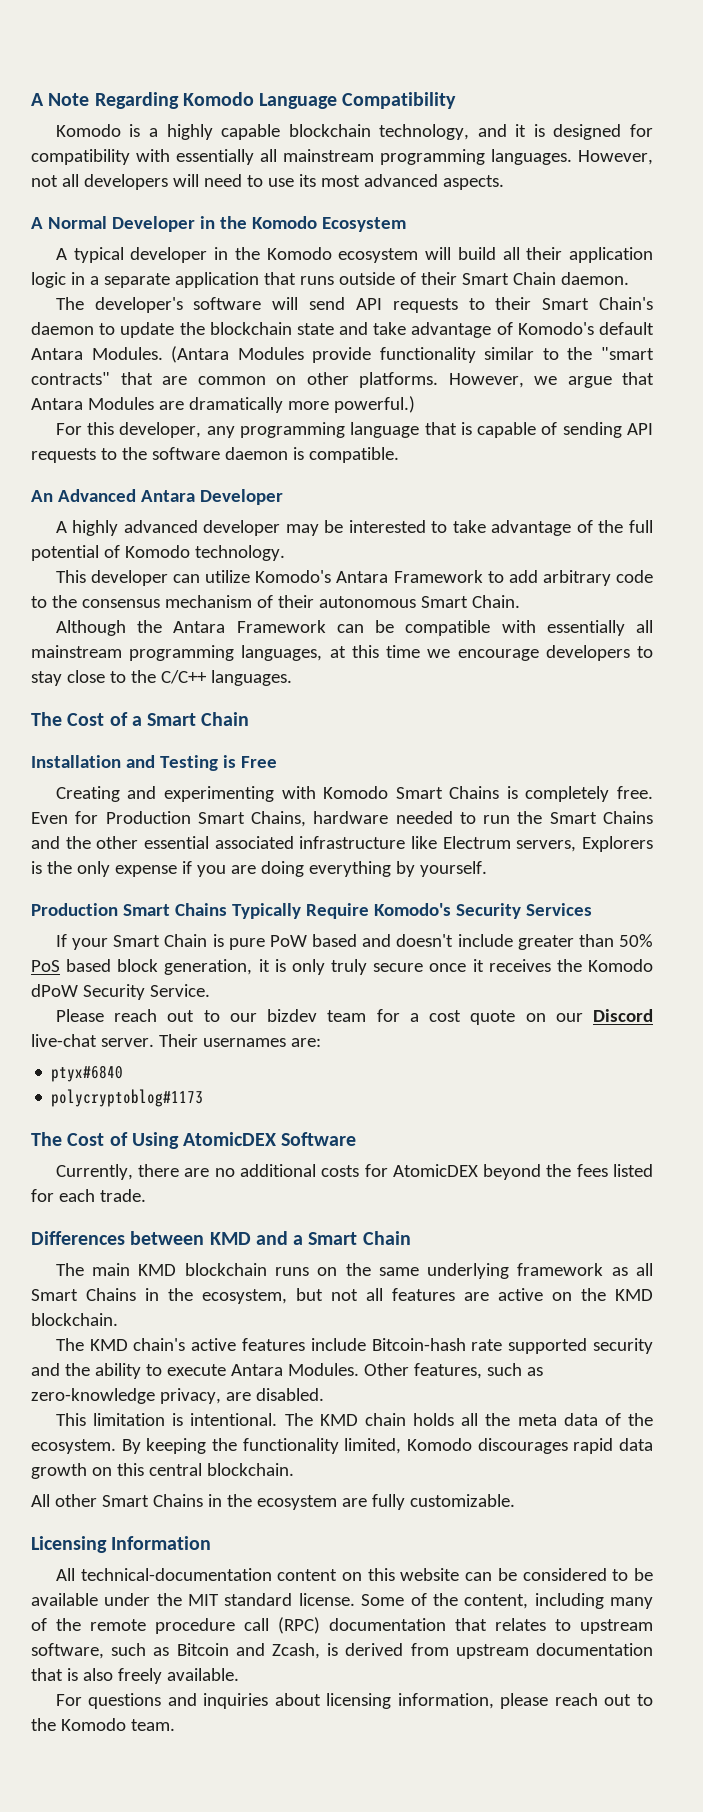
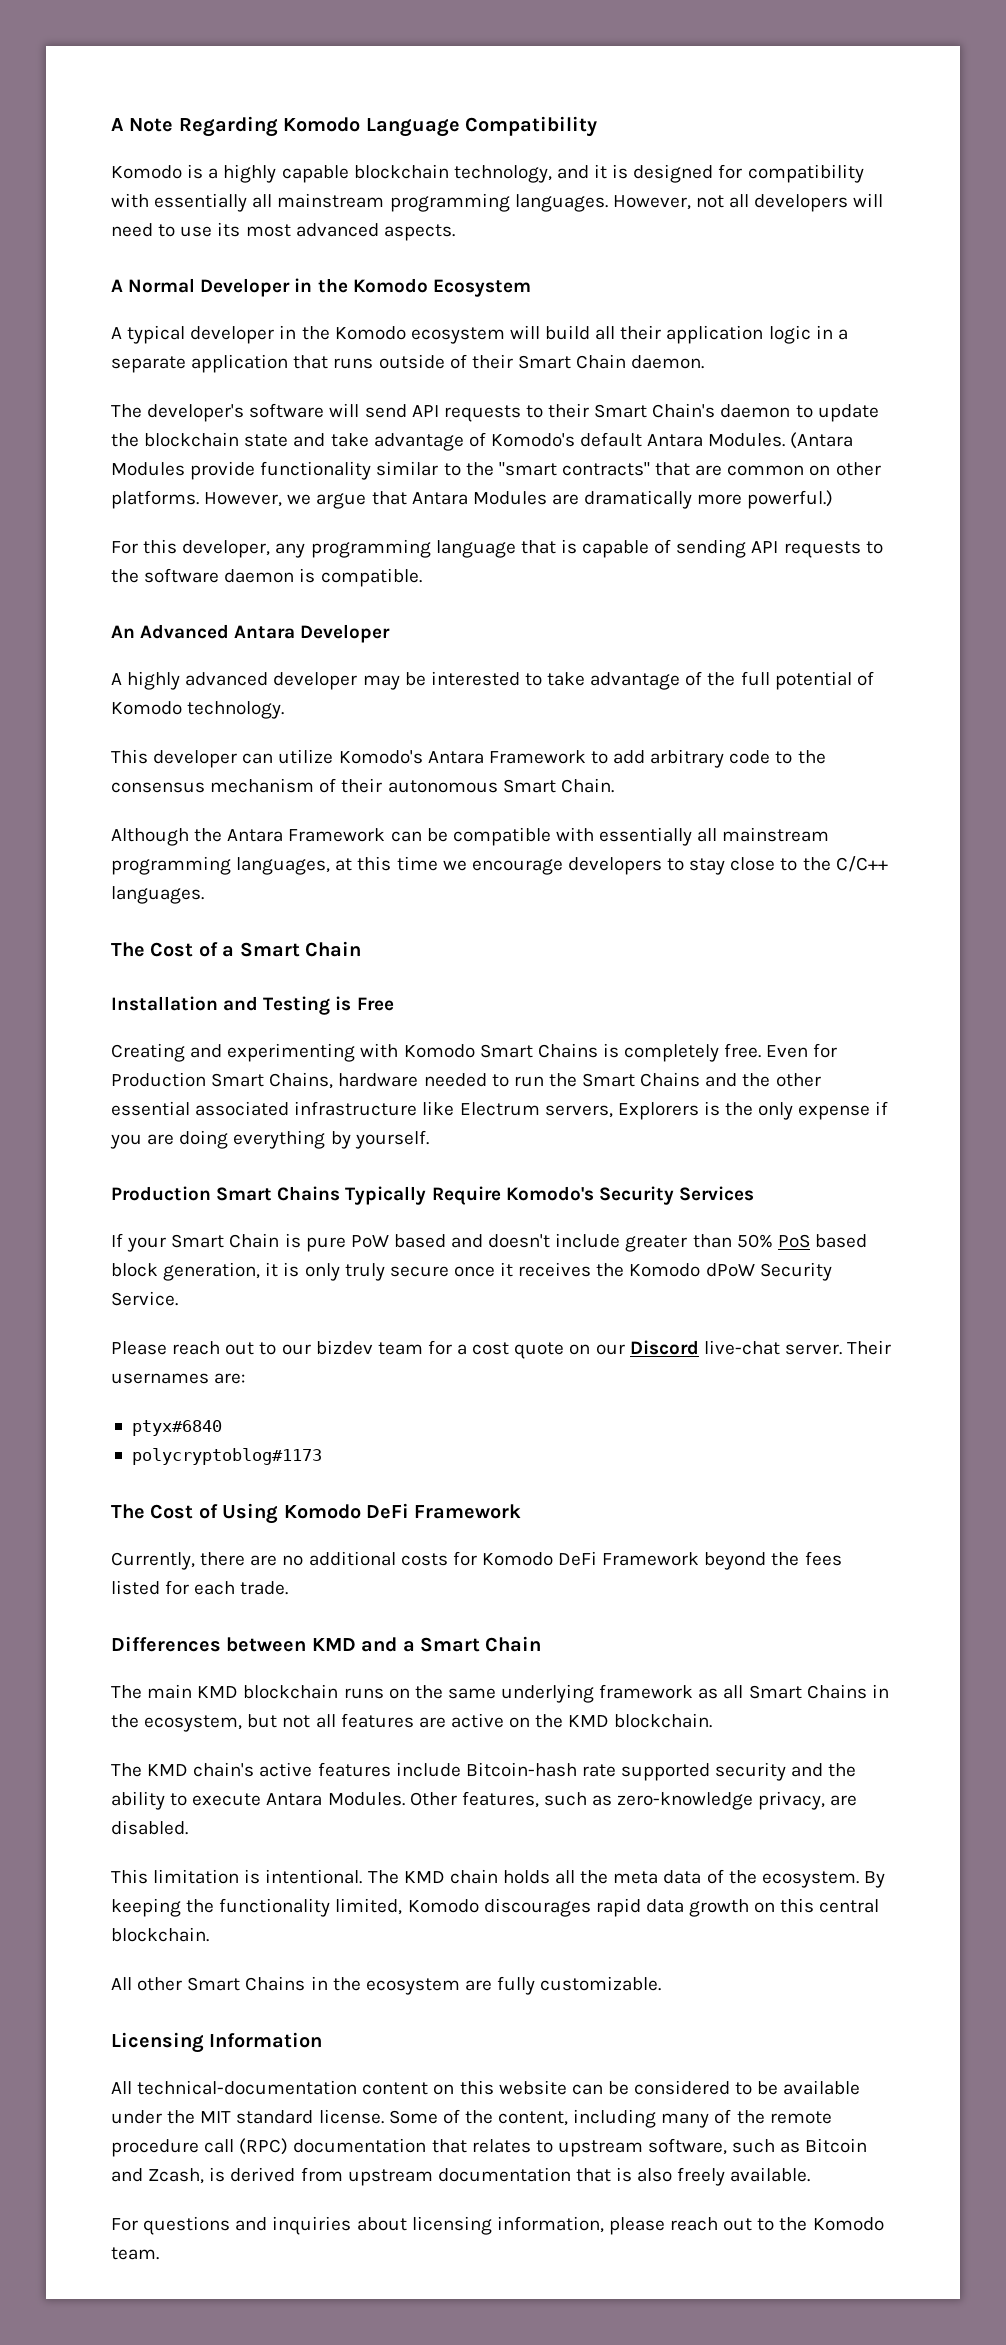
- The Cost of Using AtomicDEX Software
+ The Cost of Using Komodo DeFi Framework
- Currently, there are no additional costs for AtomicDEX beyond the fees listed for each trade.
+ Currently, there are no additional costs for Komodo DeFi Framework beyond the fees listed for each trade.

